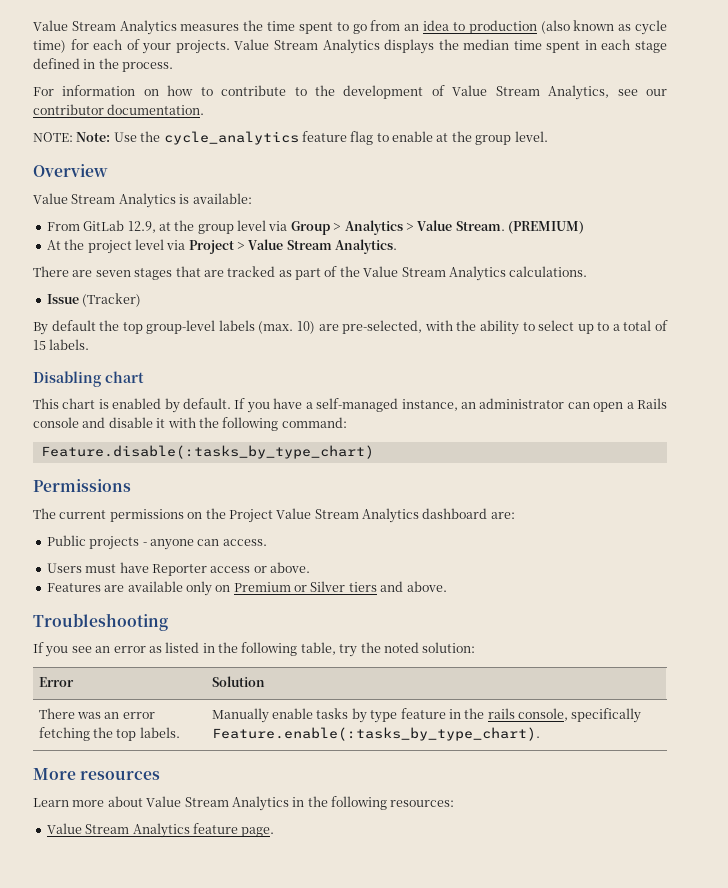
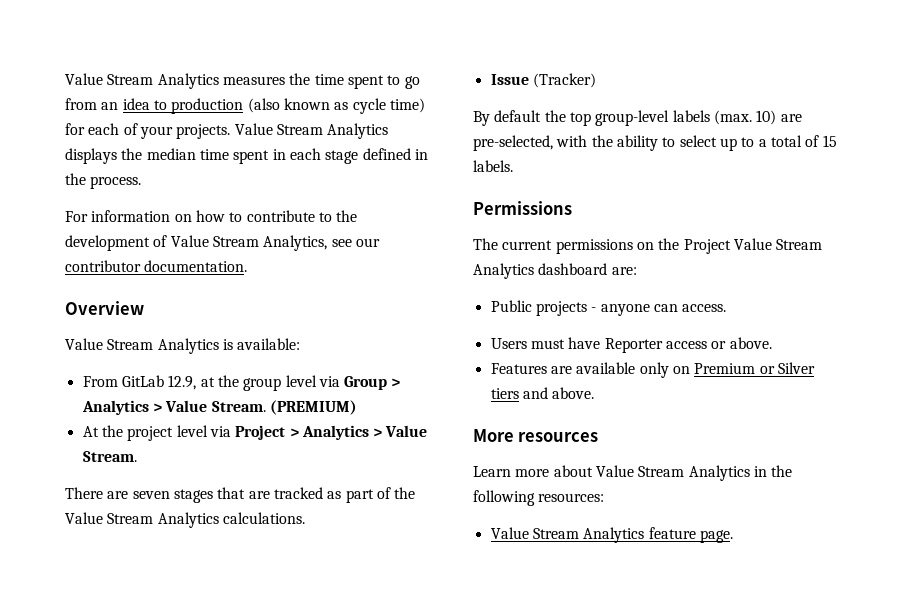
- NOTE: Note: Use the cycle_analytics feature flag to enable at the group level.
- At the project level via Project > Value Stream Analytics.
+ At the project level via Project > Analytics > Value Stream.
- Disabling chart
- This chart is enabled by default. If you have a self-managed instance, an administrator can open a Rails console and disable it with the following command:
- Feature.disable(:tasks_by_type_chart)
- Troubleshooting
- If you see an error as listed in the following table, try the noted solution:
- Error | Solution
- There was an error fetching the top labels. | Manually enable tasks by type feature in the rails console, specifically Feature.enable(:tasks_by_type_chart).

